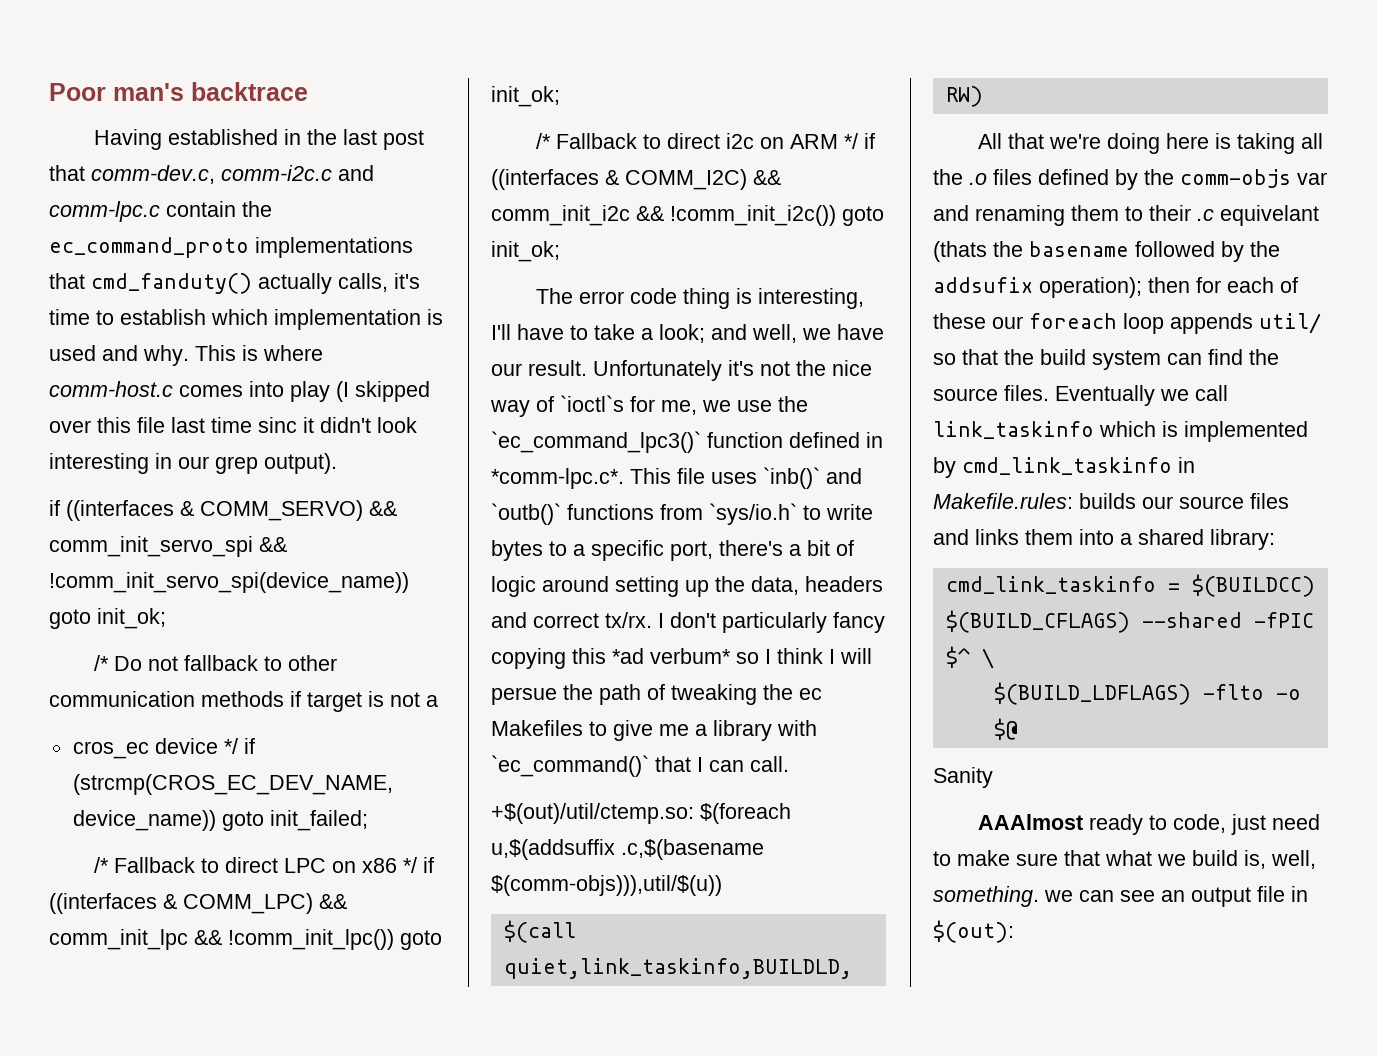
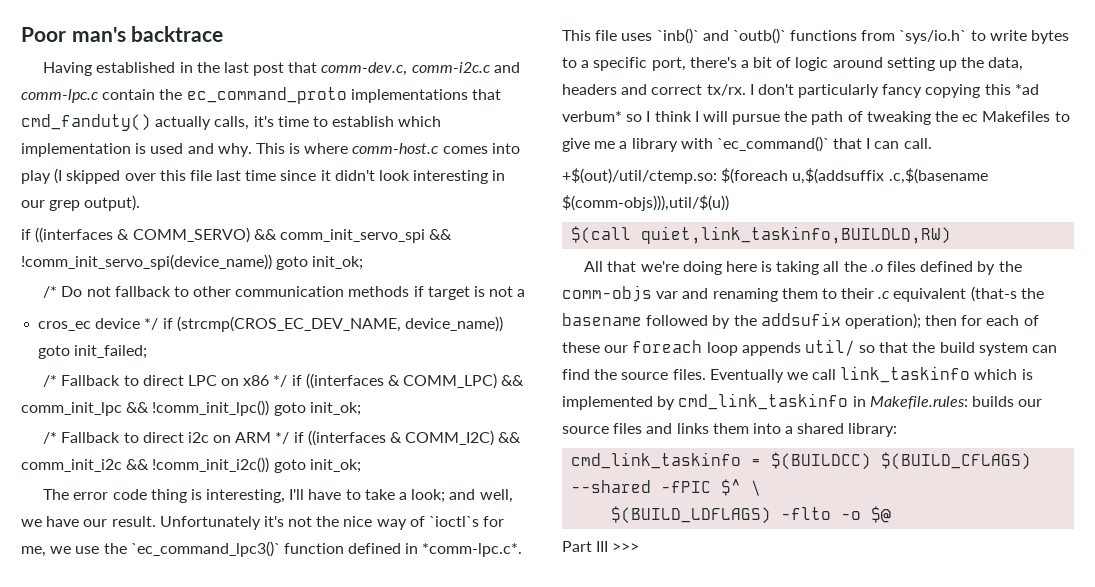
- This is where comm-host.c comes into play (I skipped over this file last time sinc it didn't look interesting in our grep output).
+ This is where comm-host.c comes into play (I skipped over this file last time since it didn't look interesting in our grep output).
- I don't particularly fancy copying this *ad verbum* so I think I will persue the path of tweaking the ec Makefiles to give me a library with `ec_command()` that I can call.
+ I don't particularly fancy copying this *ad verbum* so I think I will pursue the path of tweaking the ec Makefiles to give me a library with `ec_command()` that I can call.
- All that we're doing here is taking all the .o files defined by the comm-objs var and renaming them to their .c equivelant (thats the basename followed by the addsufix operation); then for each of these our foreach loop appends util/ so that the build system can find the source files.
+ All that we're doing here is taking all the .o files defined by the comm-objs var and renaming them to their .c equivalent (that-s the basename followed by the addsufix operation); then for each of these our foreach loop appends util/ so that the build system can find the source files.
- Sanity
- AAAlmost ready to code, just need to make sure that what we build is, well, something. we can see an output file in $(out):
+ Part III >>>

